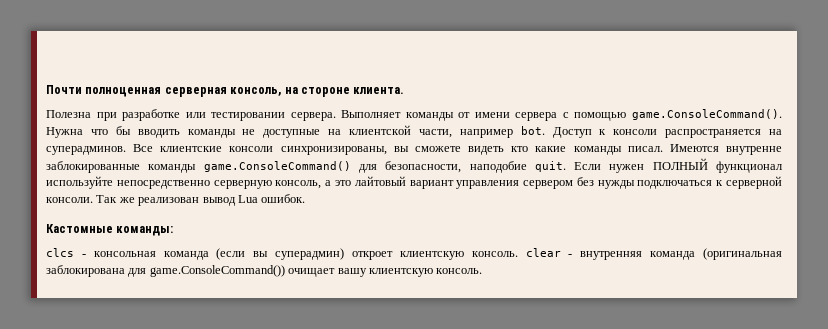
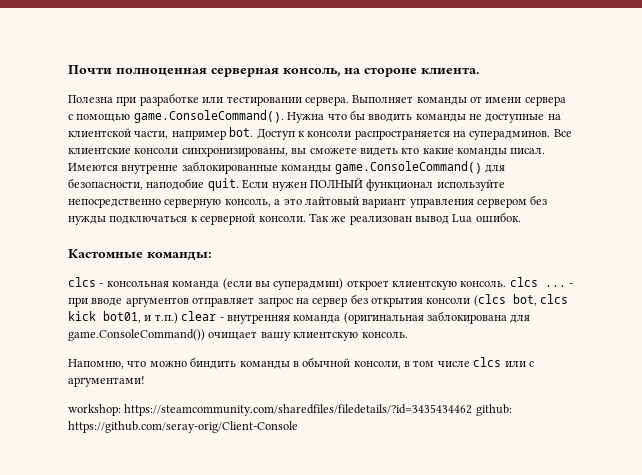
- clcs - консольная команда (если вы суперадмин) откроет клиентскую консоль. clear - внутренняя команда (оригинальная заблокирована для game.ConsoleCommand()) очищает вашу клиентскую консоль.
+ clcs - консольная команда (если вы суперадмин) откроет клиентскую консоль. clcs ... - при вводе аргументов отправляет запрос на сервер без открытия консоли (clcs bot, clcs kick bot01, и т.п.) clear - внутренняя команда (оригинальная заблокирована для game.ConsoleCommand()) очищает вашу клиентскую консоль.
+ Напомню, что можно биндить команды в обычной консоли, в том числе clcs или с аргументами!
+ workshop: https://steamcommunity.com/sharedfiles/filedetails/?id=3435434462 github: https://github.com/seray-orig/Client-Console

